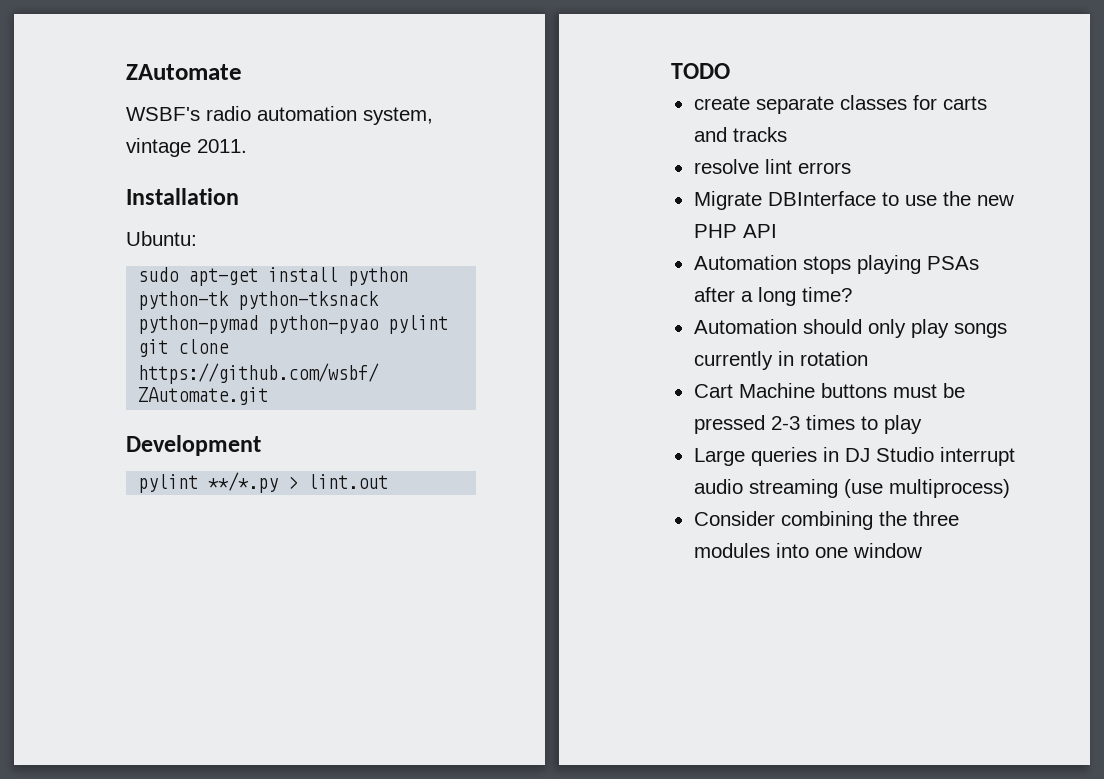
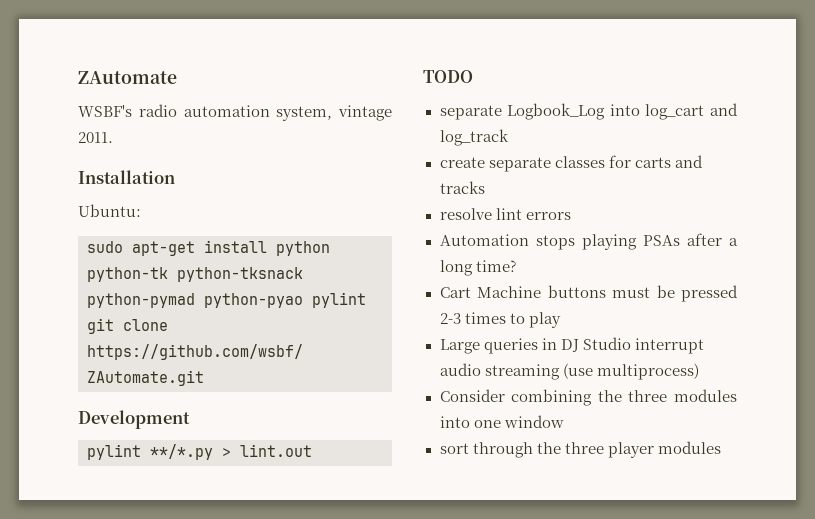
+ separate Logbook_Log into log_cart and log_track
- Migrate DBInterface to use the new PHP API
- Automation should only play songs currently in rotation
+ sort through the three player modules

